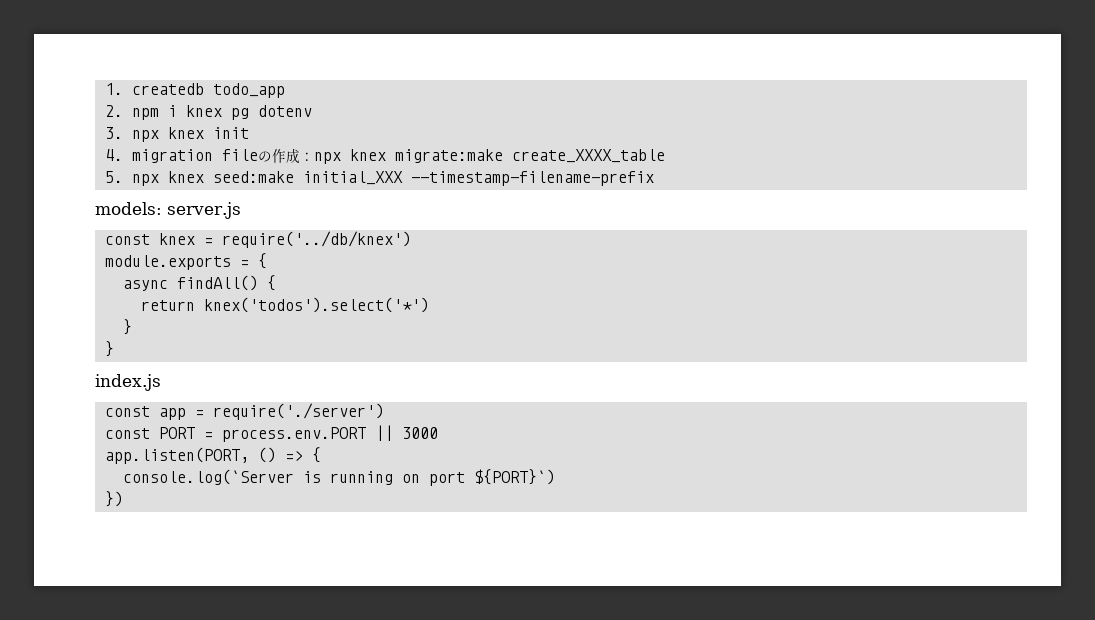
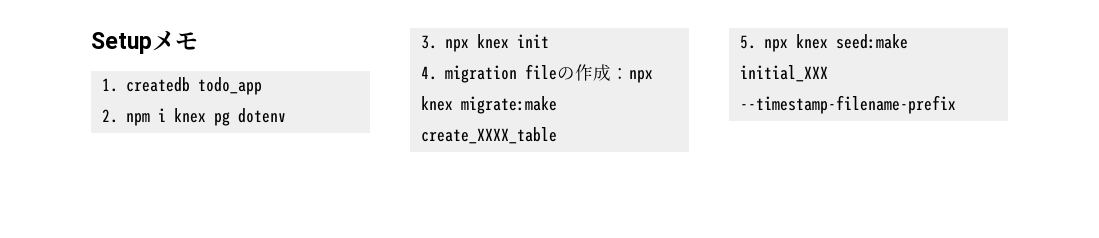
+ Setupメモ
- models: server.js
- const knex = require('../db/knex')
- module.exports = {
- async findAll() {
- return knex('todos').select('*')
- }
- }
- index.js
- const app = require('./server')
- const PORT = process.env.PORT || 3000
- app.listen(PORT, () => {
- console.log(`Server is running on port ${PORT}`)
- })

